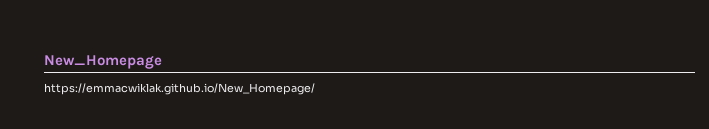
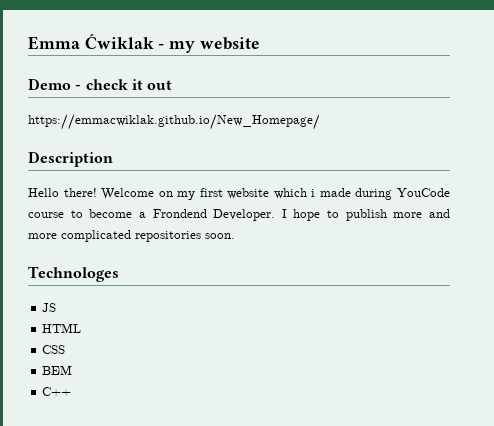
- New_Homepage
+ Emma Ćwiklak - my website
+ Demo - check it out
  https://emmacwiklak.github.io/New_Homepage/
+ Description
+ Hello there! Welcome on my first website which i made during YouCode course to become a Frondend Developer. I hope to publish more and more complicated repositories soon.
+ Technologes
+ JS
+ HTML
+ CSS
+ BEM
+ C++

